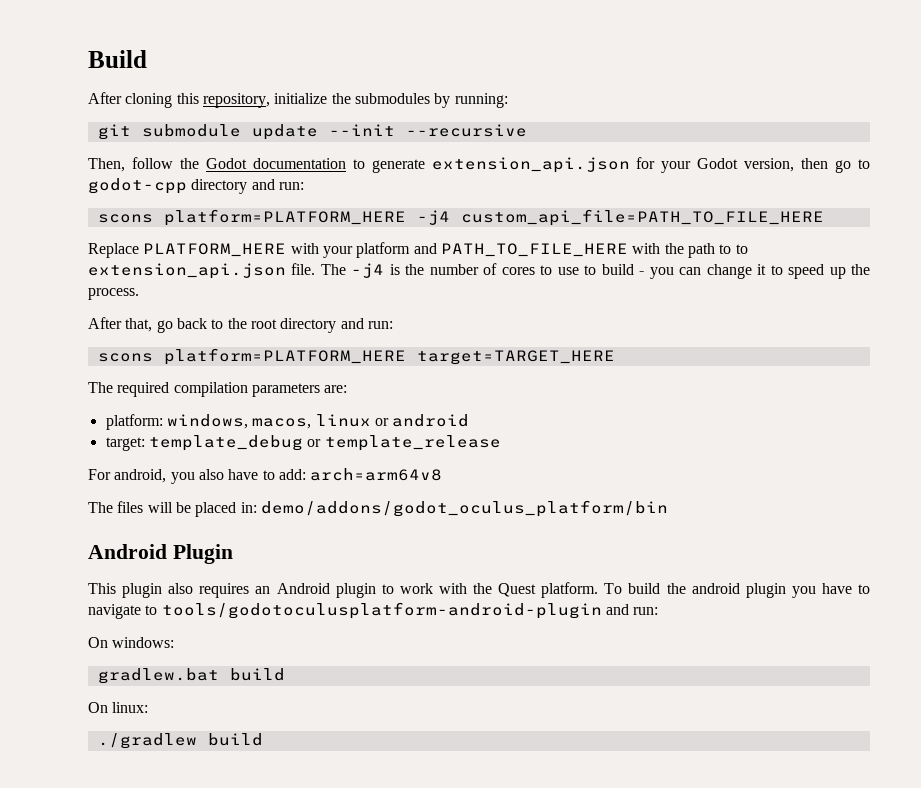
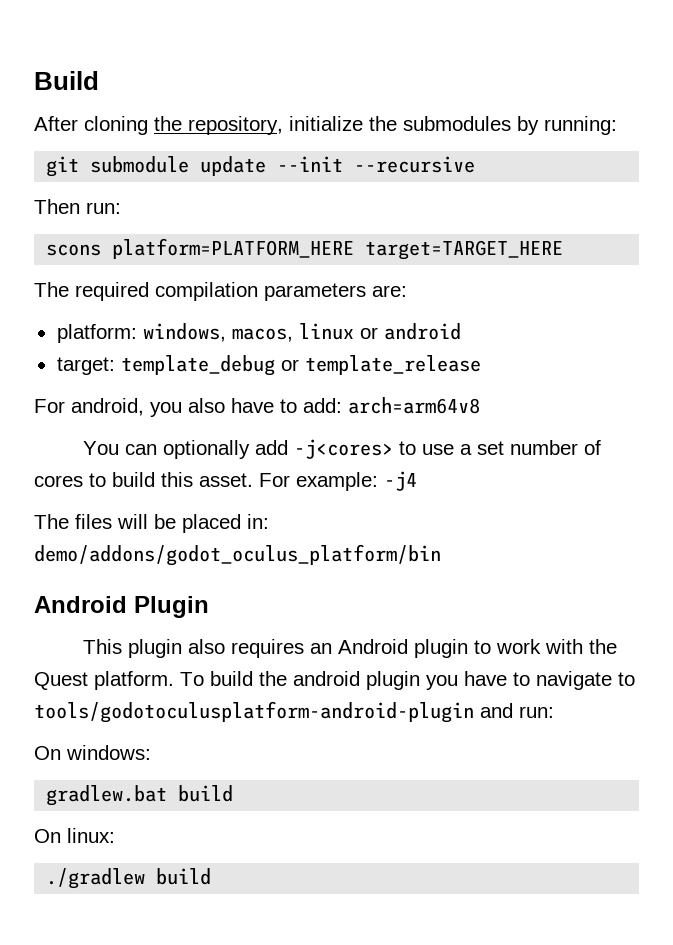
- After cloning this repository, initialize the submodules by running:
+ After cloning the repository, initialize the submodules by running:
- Then, follow the Godot documentation to generate extension_api.json for your Godot version, then go to godot-cpp directory and run:
- scons platform=PLATFORM_HERE -j4 custom_api_file=PATH_TO_FILE_HERE
- Replace PLATFORM_HERE with your platform and PATH_TO_FILE_HERE with the path to to extension_api.json file. The -j4 is the number of cores to use to build - you can change it to speed up the process.
- After that, go back to the root directory and run:
+ Then run:
+ You can optionally add -j<cores> to use a set number of cores to build this asset. For example: -j4

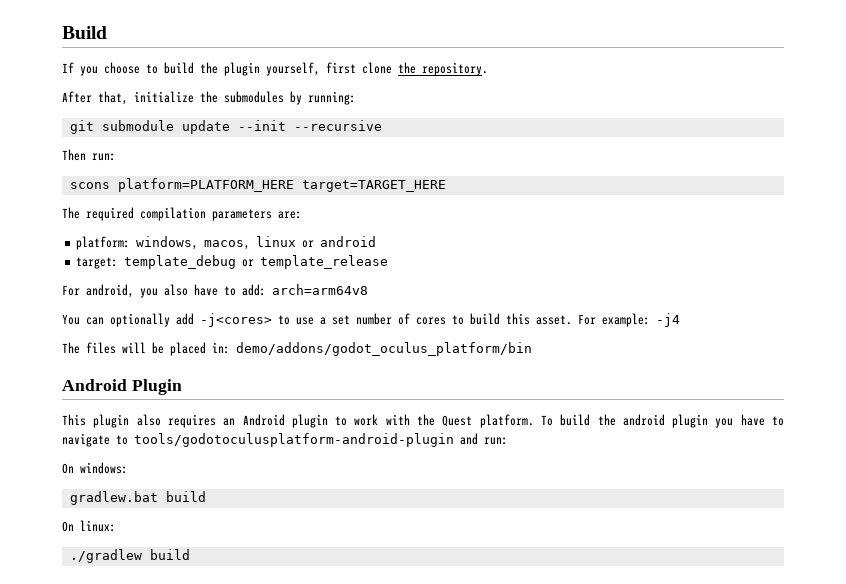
- After cloning the repository, initialize the submodules by running:
+ If you choose to build the plugin yourself, first clone the repository.
+ After that, initialize the submodules by running:

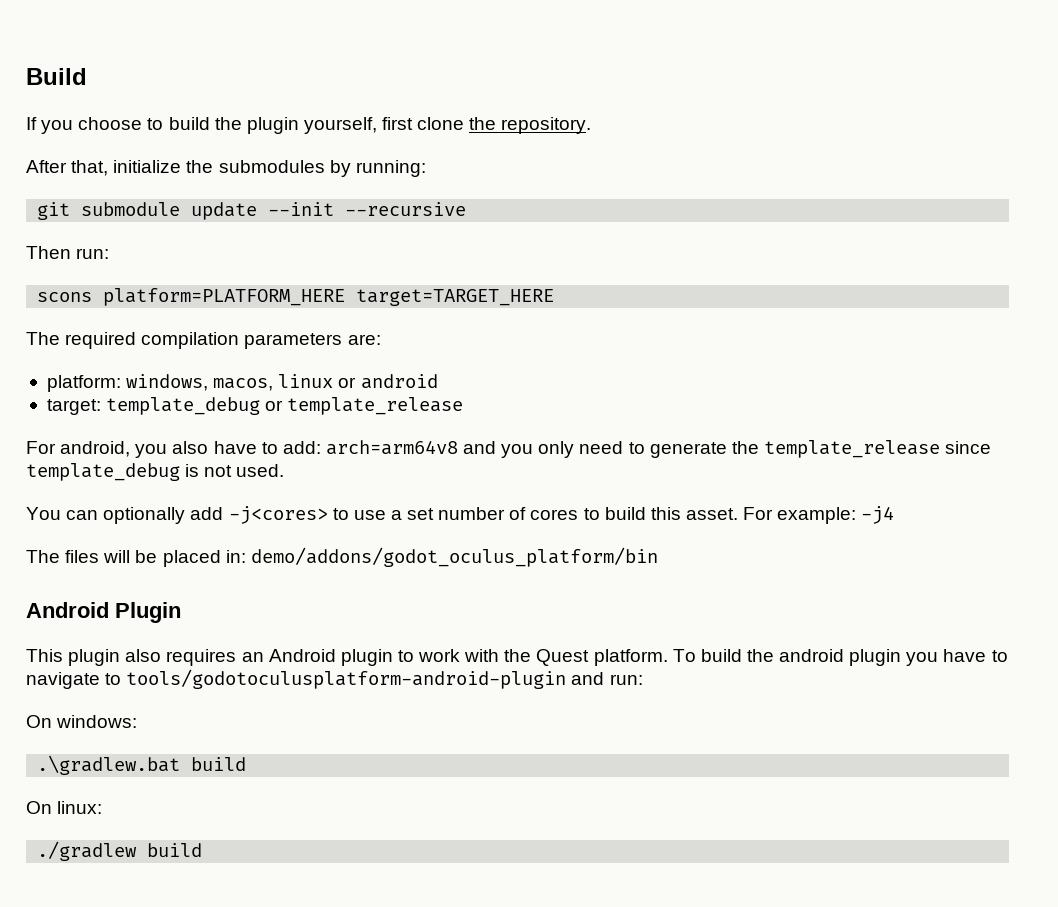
- For android, you also have to add: arch=arm64v8
+ For android, you also have to add: arch=arm64v8 and you only need to generate the template_release since template_debug is not used.
- gradlew.bat build
+ .\gradlew.bat build

